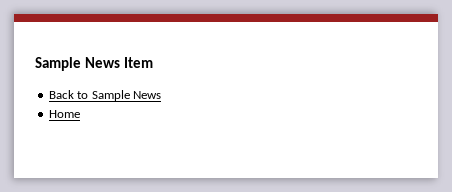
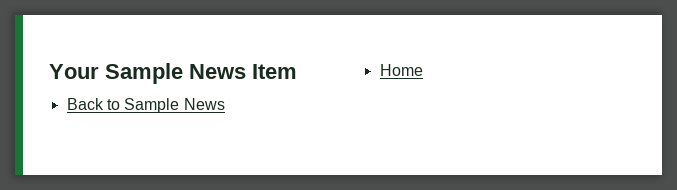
- Sample News Item
+ Your Sample News Item

